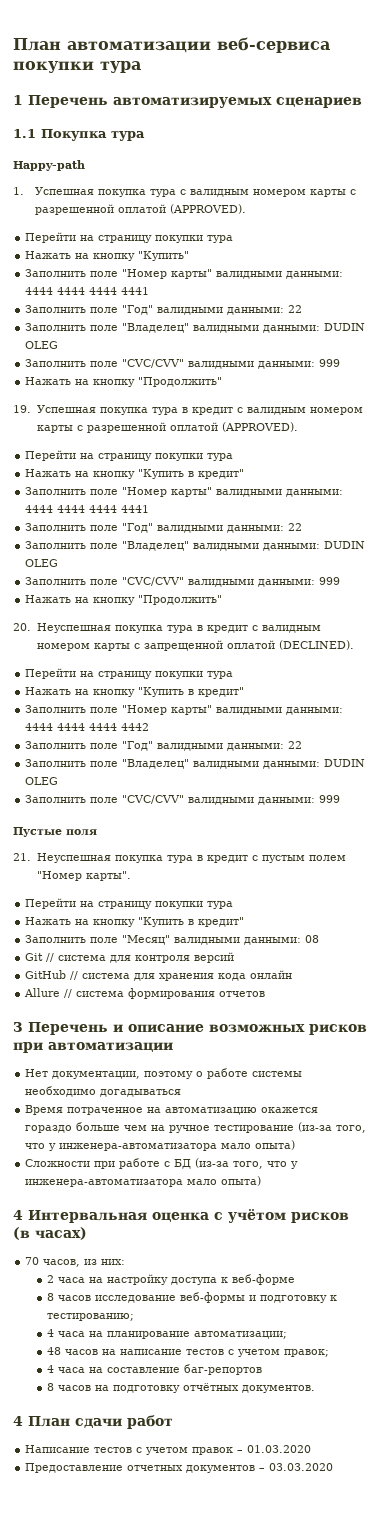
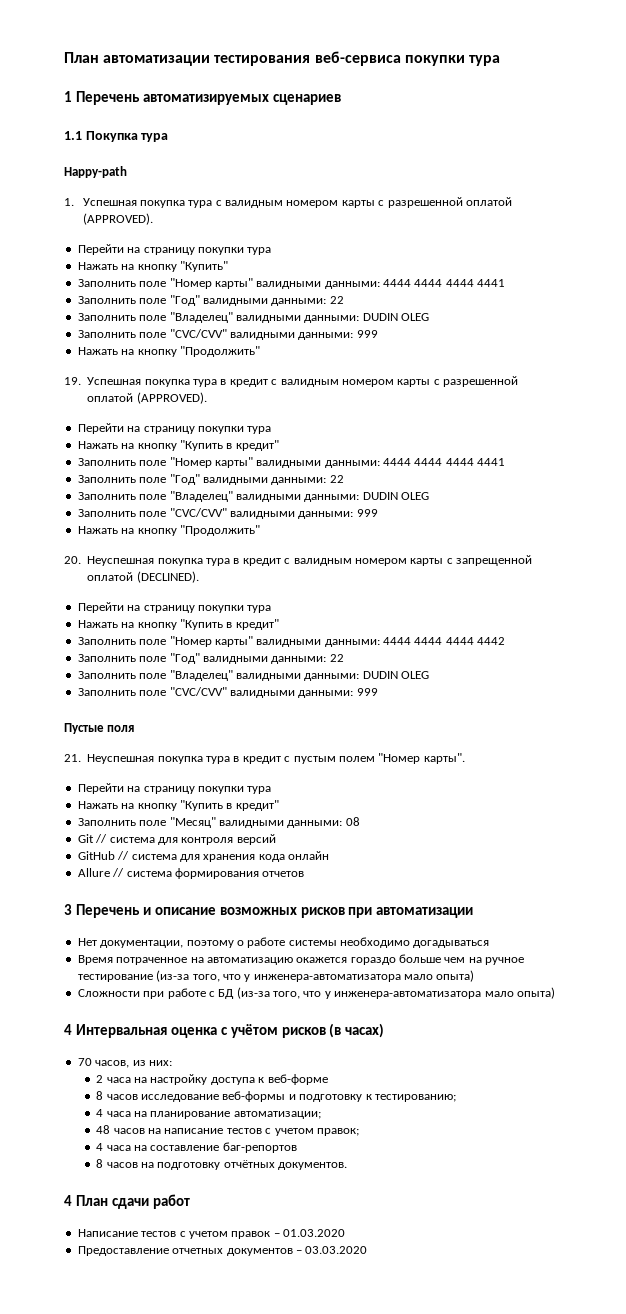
- План автоматизации веб-сервиса покупки тура
+ План автоматизации тестирования веб-сервиса покупки тура

